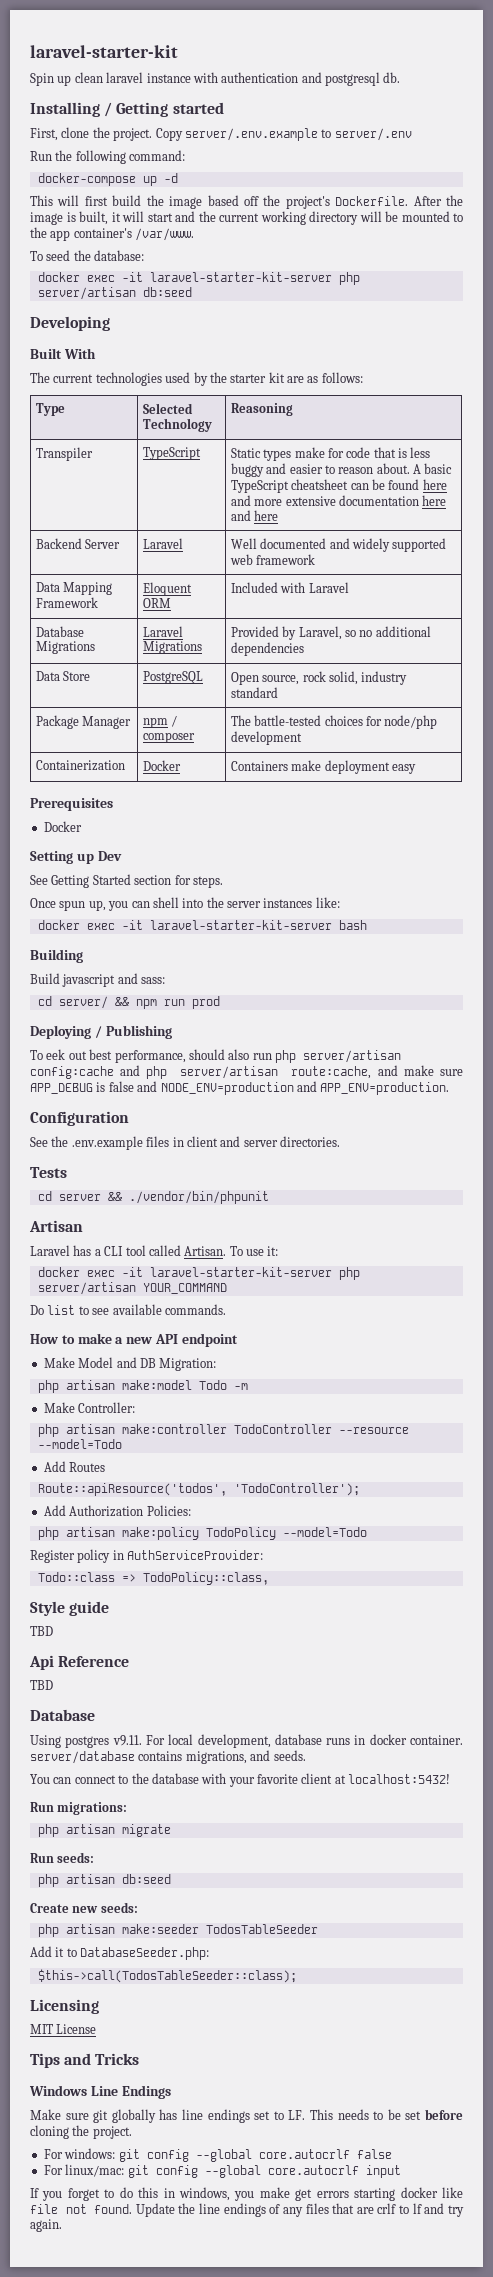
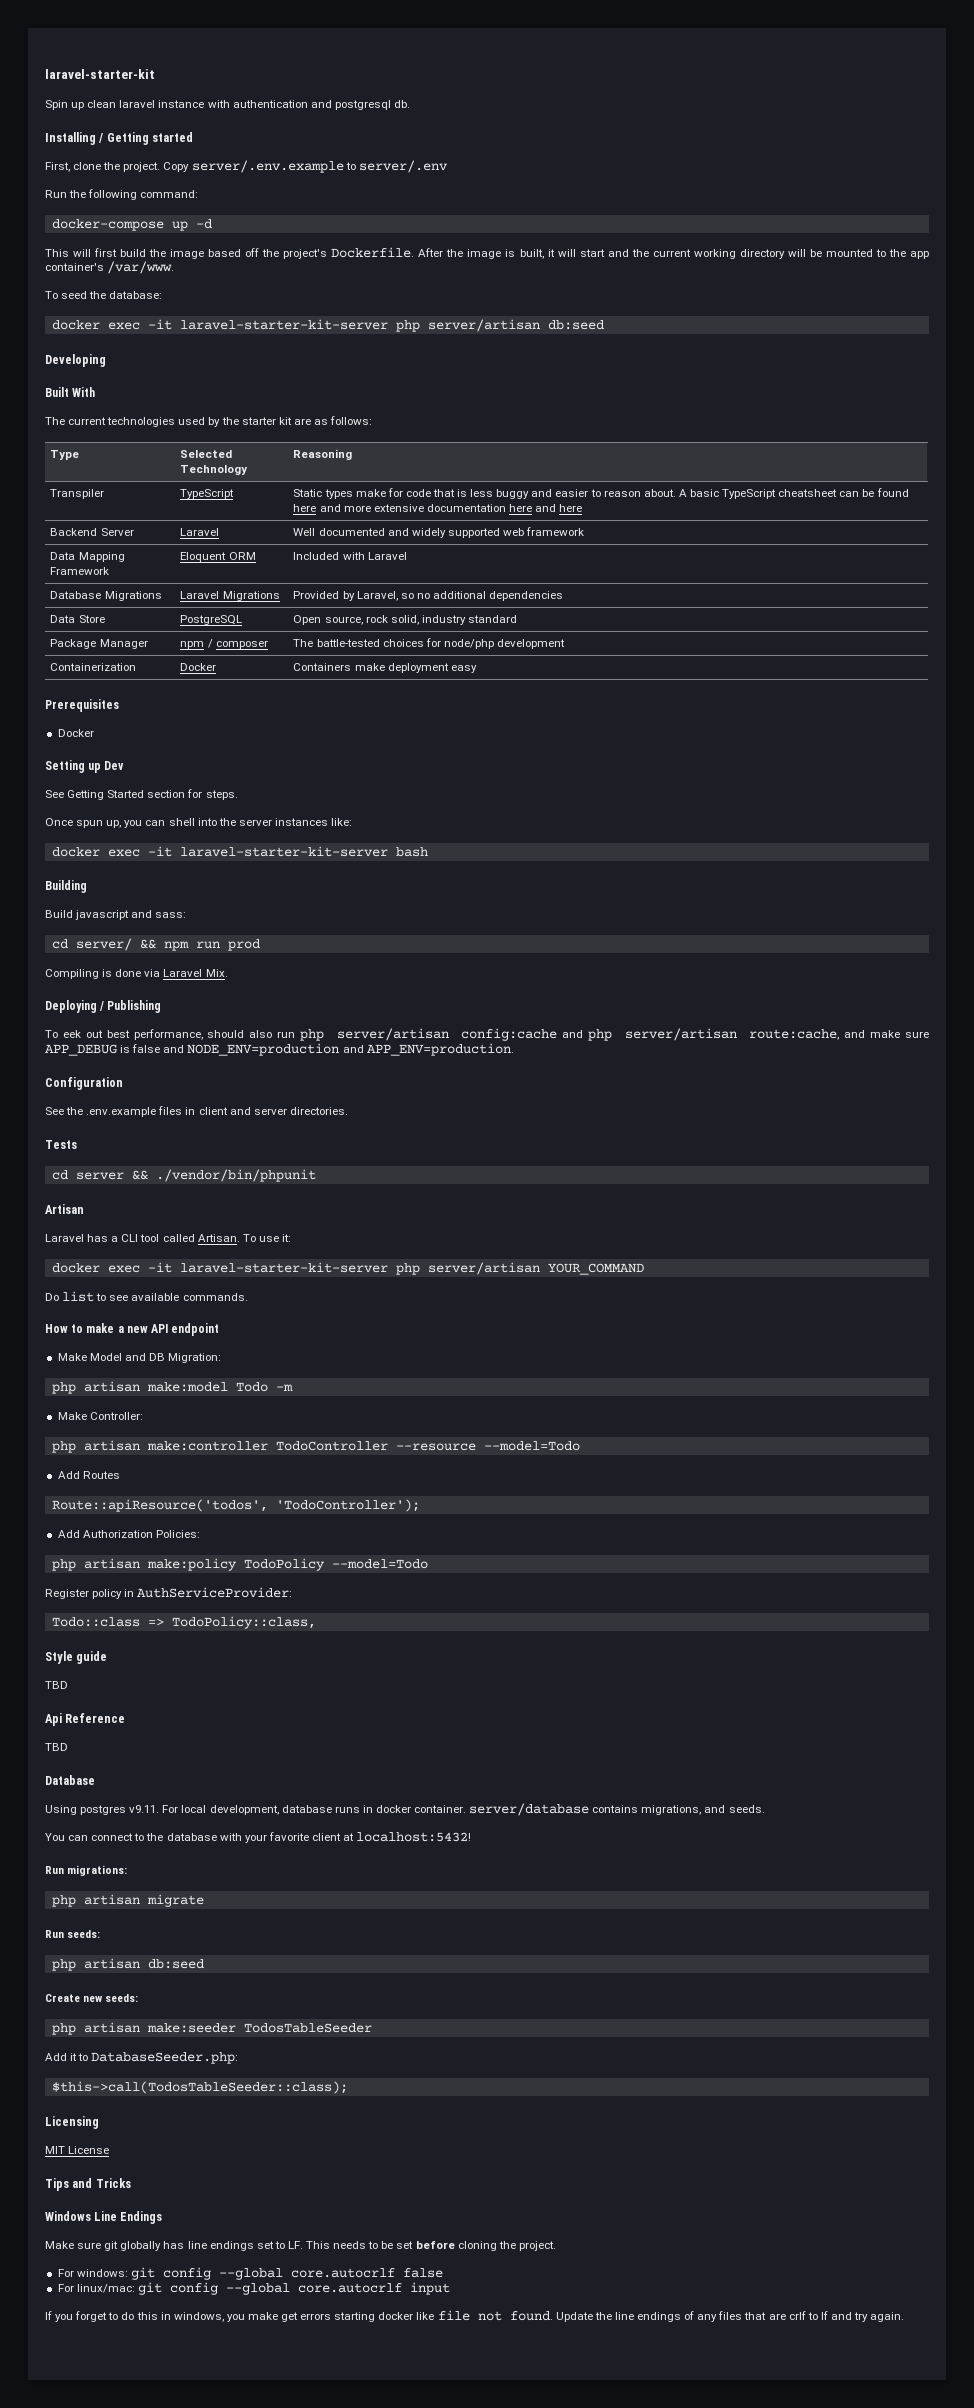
+ Compiling is done via Laravel Mix.

